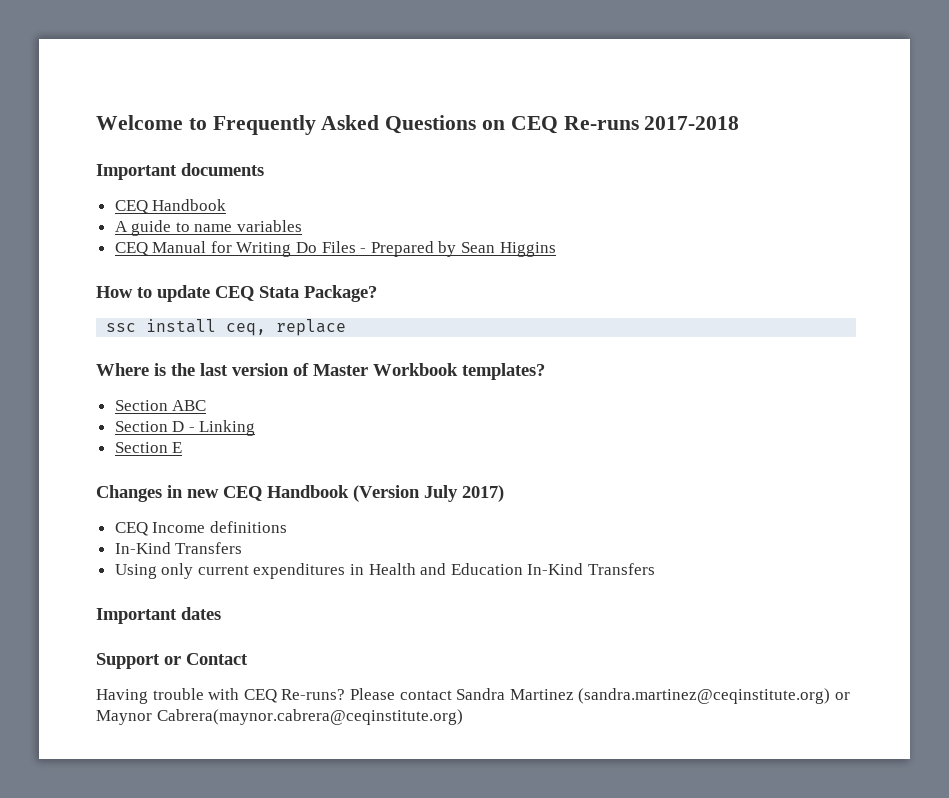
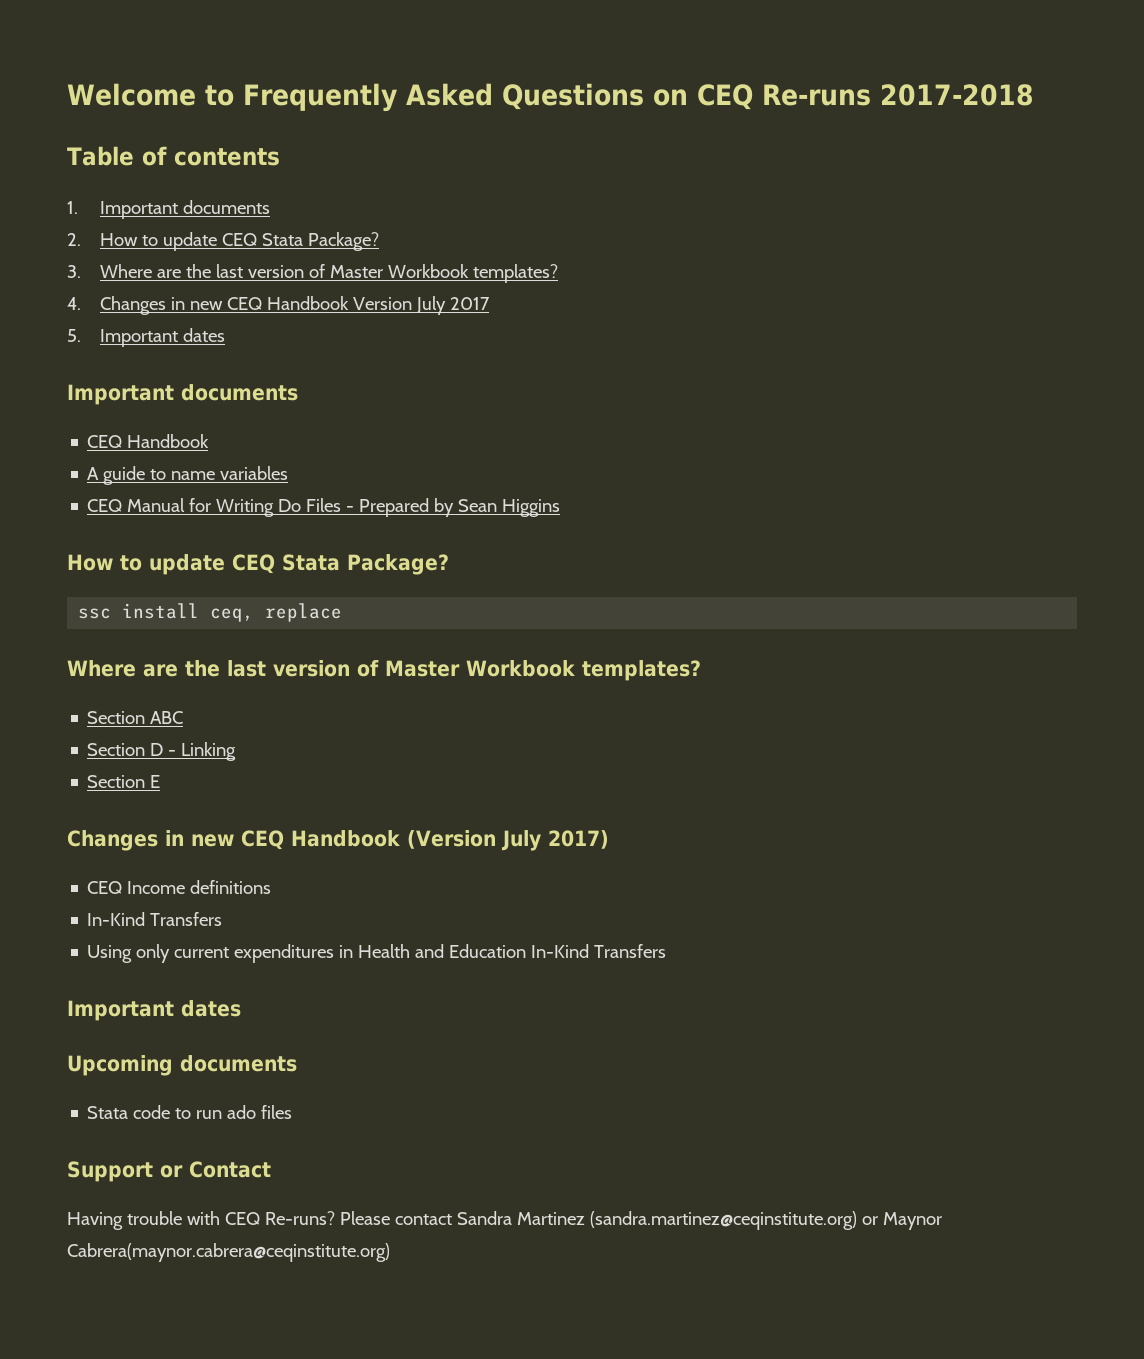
+ Table of contents
+ 1. Important documents
+ 2. How to update CEQ Stata Package?
+ 3. Where are the last version of Master Workbook templates?
+ 4. Changes in new CEQ Handbook Version July 2017
+ 5. Important dates
  ssc install ceq, replace
- Where is the last version of Master Workbook templates?
+ Where are the last version of Master Workbook templates?
+ Upcoming documents
+ Stata code to run ado files

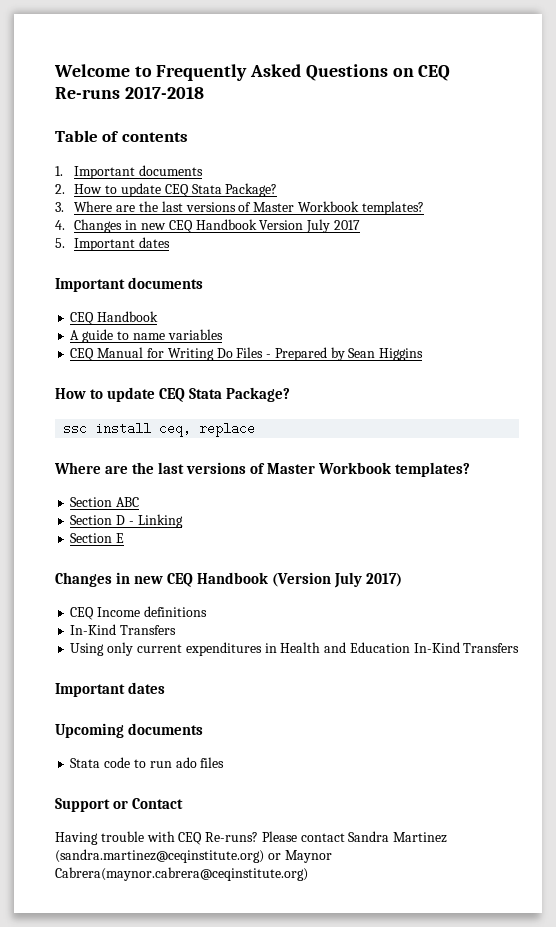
- 3. Where are the last version of Master Workbook templates?
+ 3. Where are the last versions of Master Workbook templates?
  ssc install ceq, replace
- Where are the last version of Master Workbook templates?
+ Where are the last versions of Master Workbook templates?

